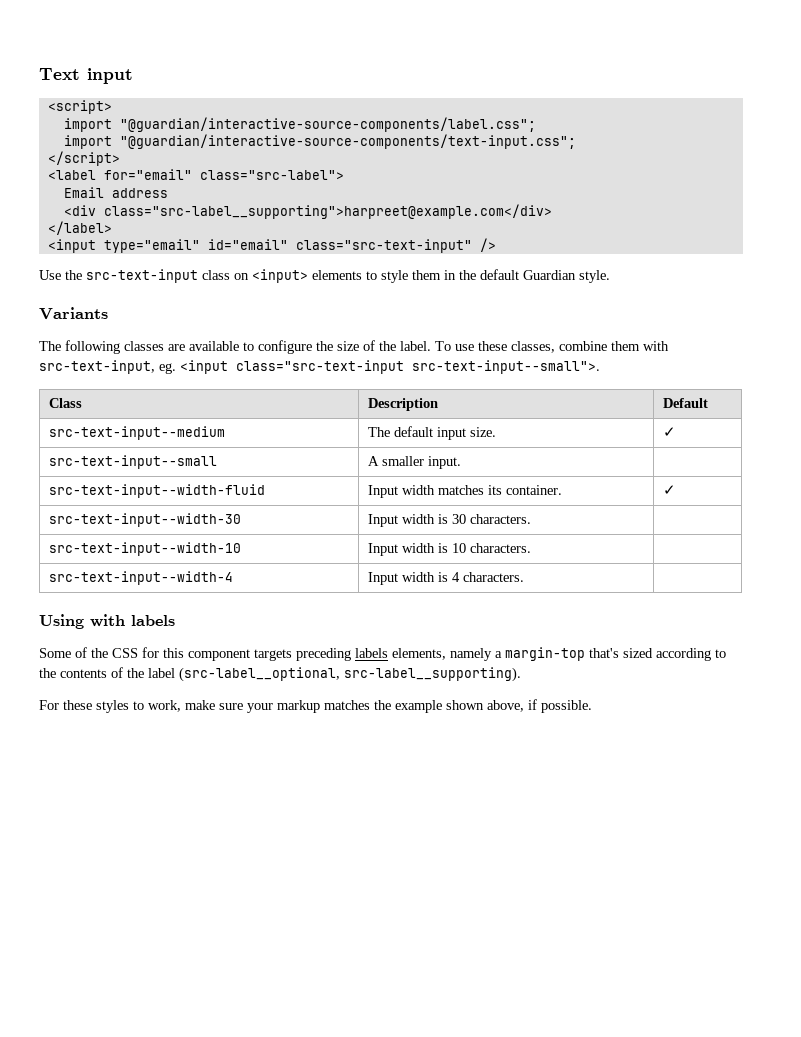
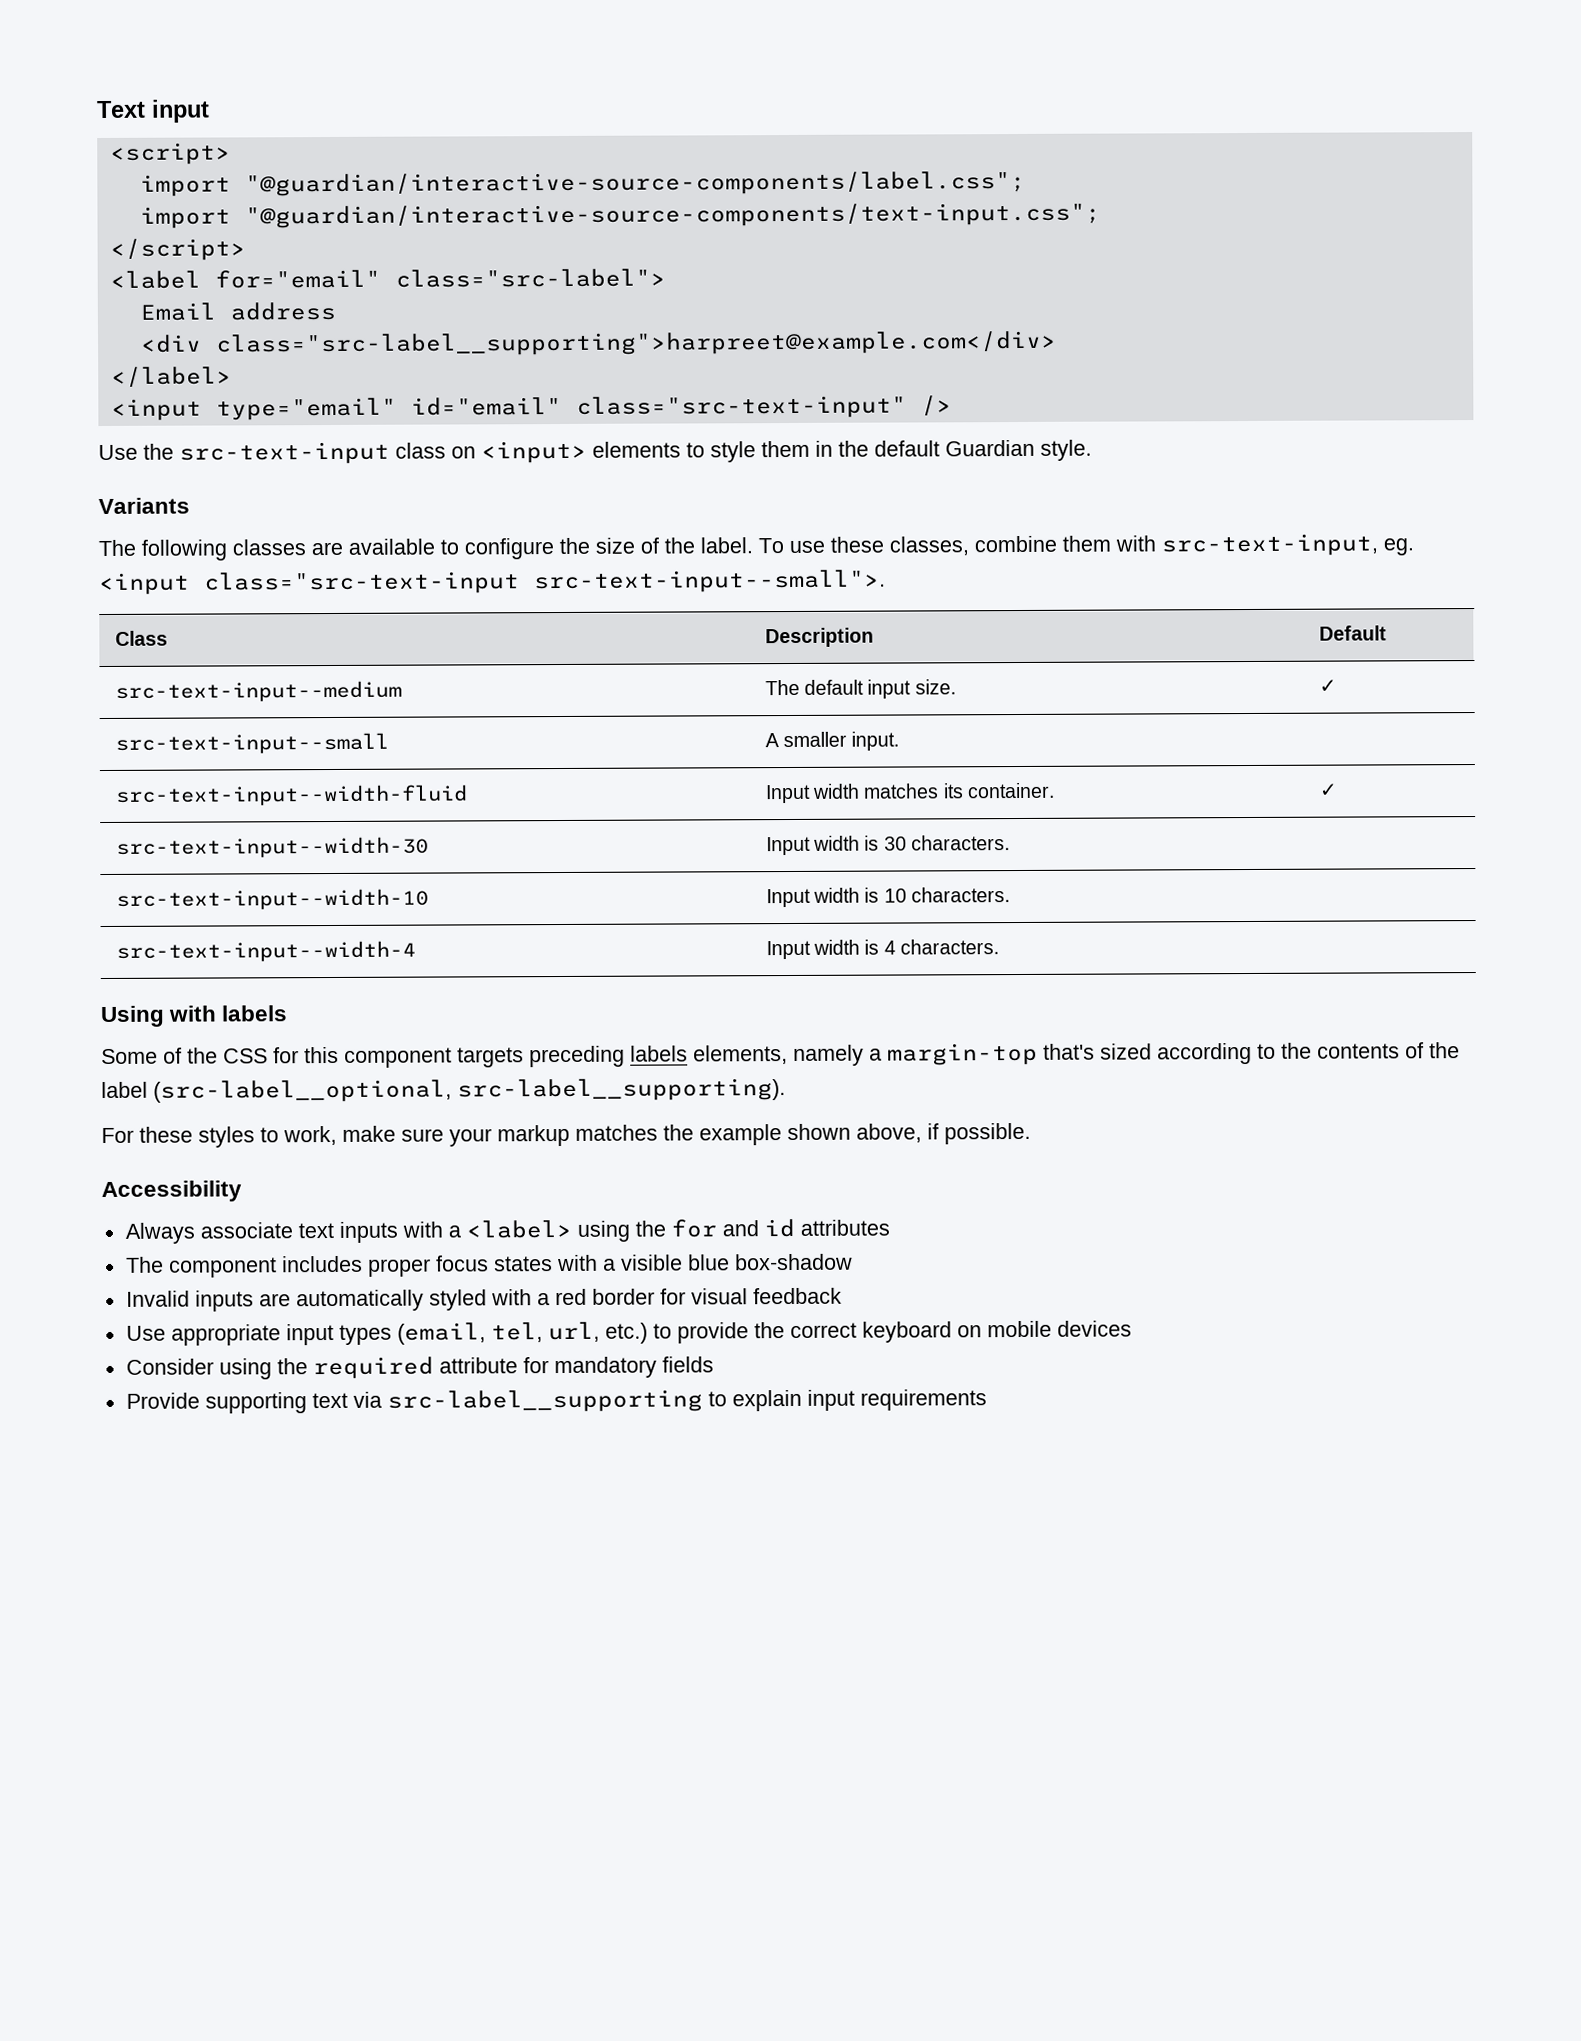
+ Accessibility
+ Always associate text inputs with a <label> using the for and id attributes
+ The component includes proper focus states with a visible blue box-shadow
+ Invalid inputs are automatically styled with a red border for visual feedback
+ Use appropriate input types (email, tel, url, etc.) to provide the correct keyboard on mobile devices
+ Consider using the required attribute for mandatory fields
+ Provide supporting text via src-label__supporting to explain input requirements

